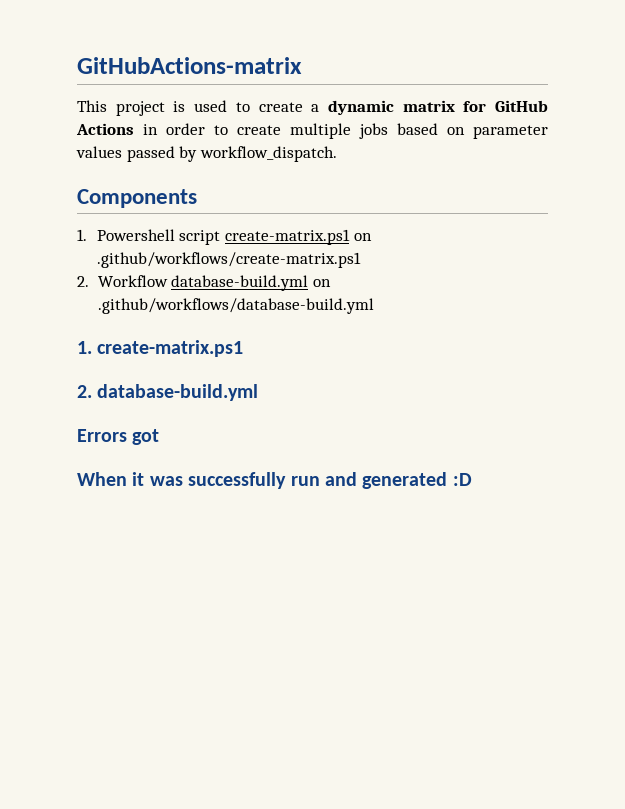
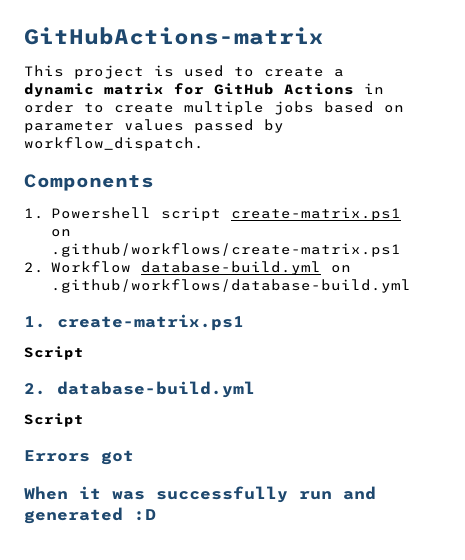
  1. create-matrix.ps1
+ Script
  2. database-build.yml
+ Script

